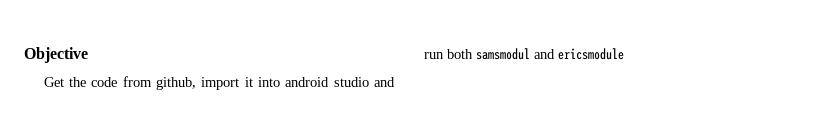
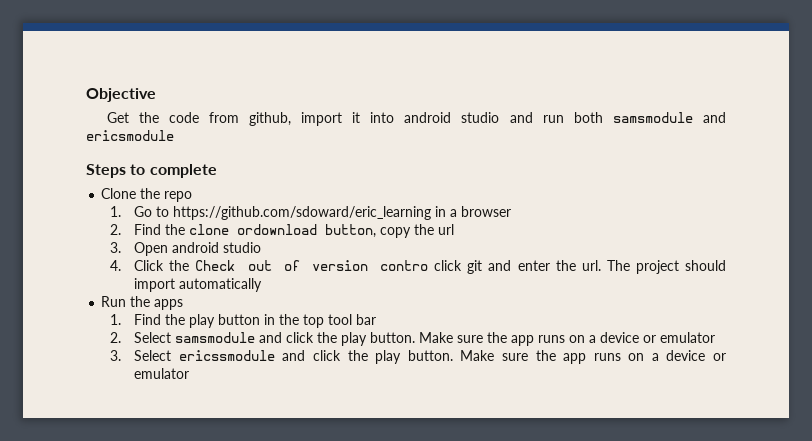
- Get the code from github, import it into android studio and run both samsmodul and ericsmodule
+ Get the code from github, import it into android studio and run both samsmodule and ericsmodule
+ Steps to complete
+ Clone the repo
+ 1. Go to https://github.com/sdoward/eric_learning in a browser
+ 2. Find the clone ordownload button, copy the url
+ 3. Open android studio
+ 4. Click the Check out of version contro click git and enter the url. The project should import automatically
+ Run the apps
+ 1. Find the play button in the top tool bar
+ 2. Select samsmodule and click the play button. Make sure the app runs on a device or emulator
+ 3. Select ericssmodule and click the play button. Make sure the app runs on a device or emulator

